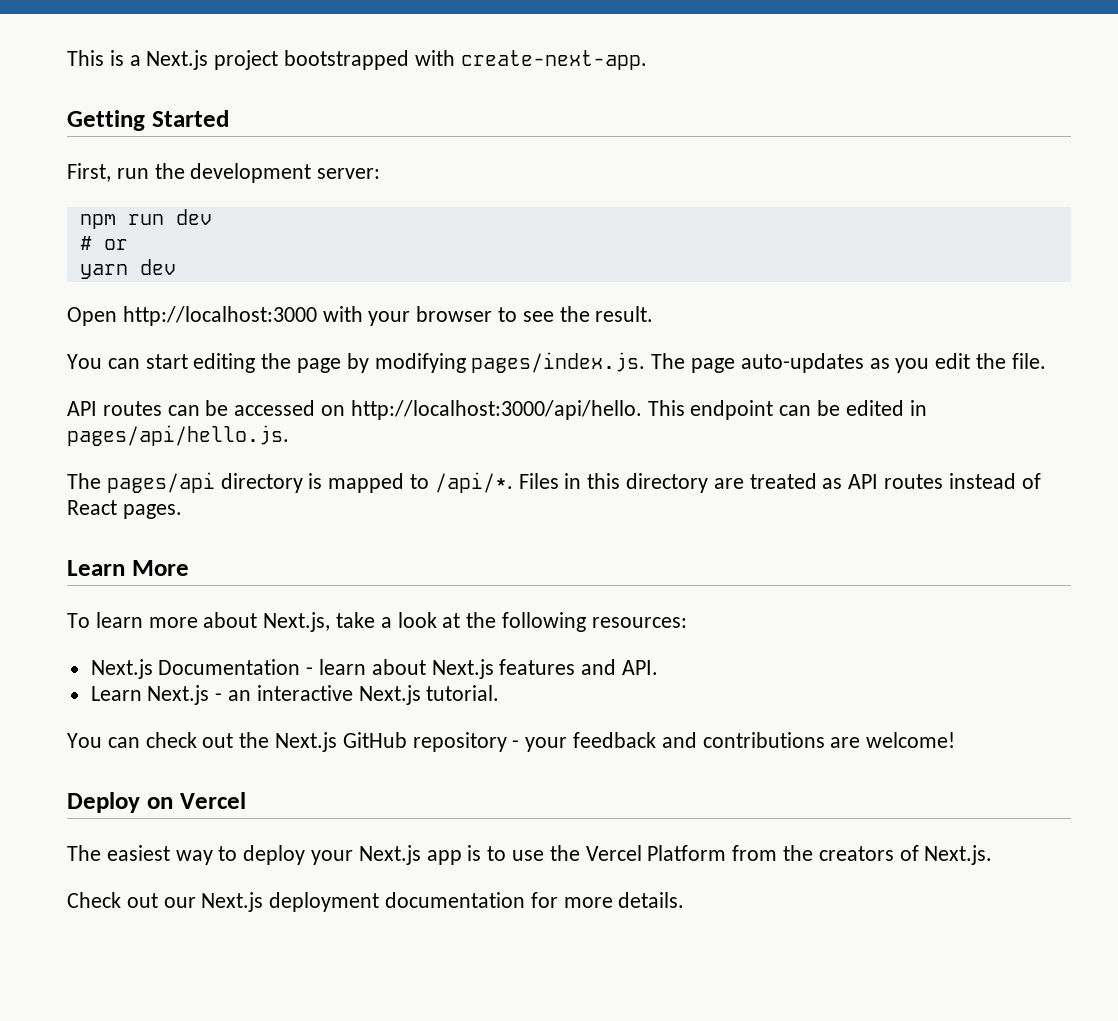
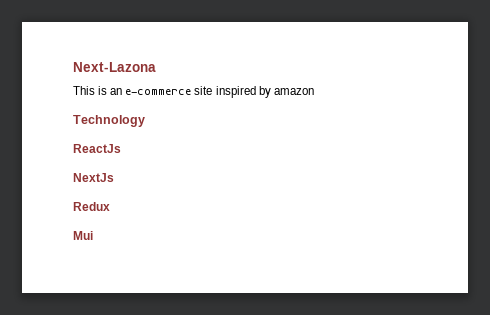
+ Next-Lazona
- This is a Next.js project bootstrapped with create-next-app.
- Getting Started
- First, run the development server:
- npm run dev
- # or
- yarn dev
- Open http://localhost:3000 with your browser to see the result.
- You can start editing the page by modifying pages/index.js. The page auto-updates as you edit the file.
- API routes can be accessed on http://localhost:3000/api/hello. This endpoint can be edited in pages/api/hello.js.
- The pages/api directory is mapped to /api/*. Files in this directory are treated as API routes instead of React pages.
- Learn More
- To learn more about Next.js, take a look at the following resources:
- Next.js Documentation - learn about Next.js features and API.
- Learn Next.js - an interactive Next.js tutorial.
- You can check out the Next.js GitHub repository - your feedback and contributions are welcome!
- Deploy on Vercel
- The easiest way to deploy your Next.js app is to use the Vercel Platform from the creators of Next.js.
- Check out our Next.js deployment documentation for more details.
+ This is an e-commerce site inspired by amazon
+ Technology
+ ReactJs
+ NextJs
+ Redux
+ Mui

